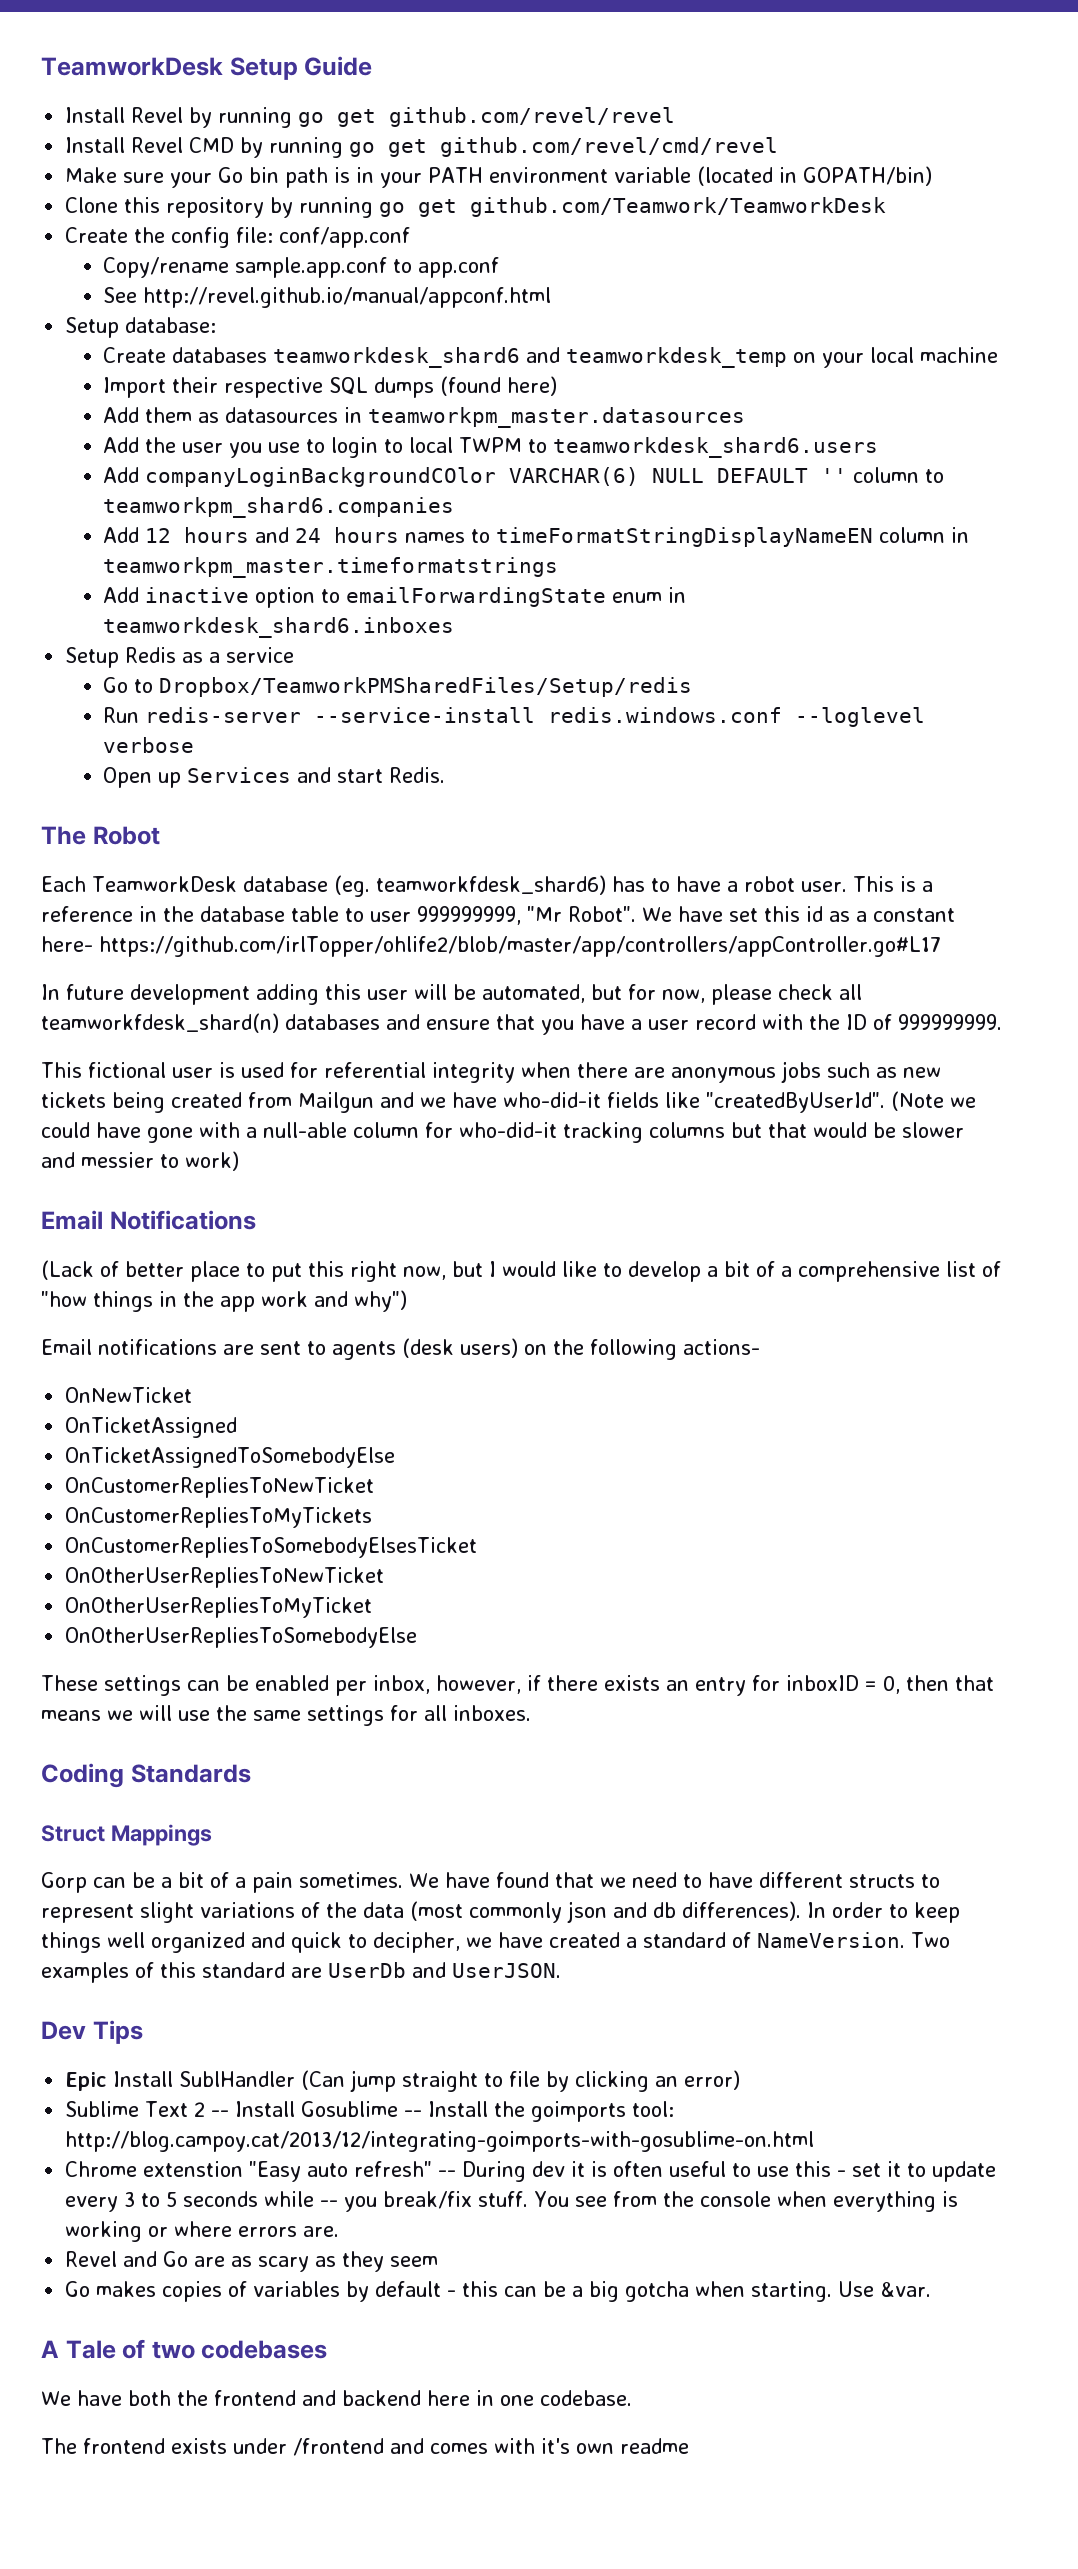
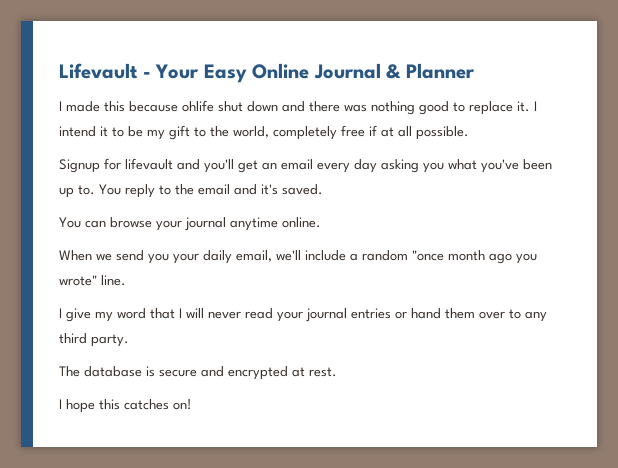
- TeamworkDesk Setup Guide
- Install Revel by running go get github.com/revel/revel
- Install Revel CMD by running go get github.com/revel/cmd/revel
- Make sure your Go bin path is in your PATH environment variable (located in GOPATH/bin)
- Clone this repository by running go get github.com/Teamwork/TeamworkDesk
- Create the config file: conf/app.conf
- Copy/rename sample.app.conf to app.conf
- See http://revel.github.io/manual/appconf.html
- Setup database:
- Create databases teamworkdesk_shard6 and teamworkdesk_temp on your local machine
- Import their respective SQL dumps (found here)
- Add them as datasources in teamworkpm_master.datasources
- Add the user you use to login to local TWPM to teamworkdesk_shard6.users
- Add companyLoginBackgroundCOlor VARCHAR(6) NULL DEFAULT '' column to teamworkpm_shard6.companies
- Add 12 hours and 24 hours names to timeFormatStringDisplayNameEN column in teamworkpm_master.timeformatstrings
- Add inactive option to emailForwardingState enum in teamworkdesk_shard6.inboxes
- Setup Redis as a service
- Go to Dropbox/TeamworkPMSharedFiles/Setup/redis
- Run redis-server --service-install redis.windows.conf --loglevel verbose
- Open up Services and start Redis.
- The Robot
- Each TeamworkDesk database (eg. teamworkfdesk_shard6) has to have a robot user. This is a reference in the database table to user 999999999, "Mr Robot". We have set this id as a constant here- https://github.com/irlTopper/ohlife2/blob/master/app/controllers/appController.go#L17
- In future development adding this user will be automated, but for now, please check all teamworkfdesk_shard(n) databases and ensure that you have a user record with the ID of 999999999.
- This fictional user is used for referential integrity when there are anonymous jobs such as new tickets being created from Mailgun and we have who-did-it fields like "createdByUserId". (Note we could have gone with a null-able column for who-did-it tracking columns but that would be slower and messier to work)
- Email Notifications
- (Lack of better place to put this right now, but I would like to develop a bit of a comprehensive list of "how things in the app work and why")
- Email notifications are sent to agents (desk users) on the following actions-
- OnNewTicket
- OnTicketAssigned
- OnTicketAssignedToSomebodyElse
- OnCustomerRepliesToNewTicket
- OnCustomerRepliesToMyTickets
- OnCustomerRepliesToSomebodyElsesTicket
- OnOtherUserRepliesToNewTicket
- OnOtherUserRepliesToMyTicket
- OnOtherUserRepliesToSomebodyElse
- These settings can be enabled per inbox, however, if there exists an entry for inboxID = 0, then that means we will use the same settings for all inboxes.
- Coding Standards
- Struct Mappings
- Gorp can be a bit of a pain sometimes. We have found that we need to have different structs to represent slight variations of the data (most commonly json and db differences). In order to keep things well organized and quick to decipher, we have created a standard of NameVersion. Two examples of this standard are UserDb and UserJSON.
- Dev Tips
- Epic Install SublHandler (Can jump straight to file by clicking an error)
- Sublime Text 2 -- Install Gosublime -- Install the goimports tool: http://blog.campoy.cat/2013/12/integrating-goimports-with-gosublime-on.html
- Chrome extenstion "Easy auto refresh" -- During dev it is often useful to use this - set it to update every 3 to 5 seconds while -- you break/fix stuff. You see from the console when everything is working or where errors are.
- Revel and Go are as scary as they seem
- Go makes copies of variables by default - this can be a big gotcha when starting. Use &var.
- A Tale of two codebases
- We have both the frontend and backend here in one codebase.
- The frontend exists under /frontend and comes with it's own readme
+ Lifevault - Your Easy Online Journal & Planner
+ I made this because ohlife shut down and there was nothing good to replace it. I intend it to be my gift to the world, completely free if at all possible.
+ Signup for lifevault and you'll get an email every day asking you what you've been up to. You reply to the email and it's saved.
+ You can browse your journal anytime online.
+ When we send you your daily email, we'll include a random "once month ago you wrote" line.
+ I give my word that I will never read your journal entries or hand them over to any third party.
+ The database is secure and encrypted at rest.
+ I hope this catches on!

